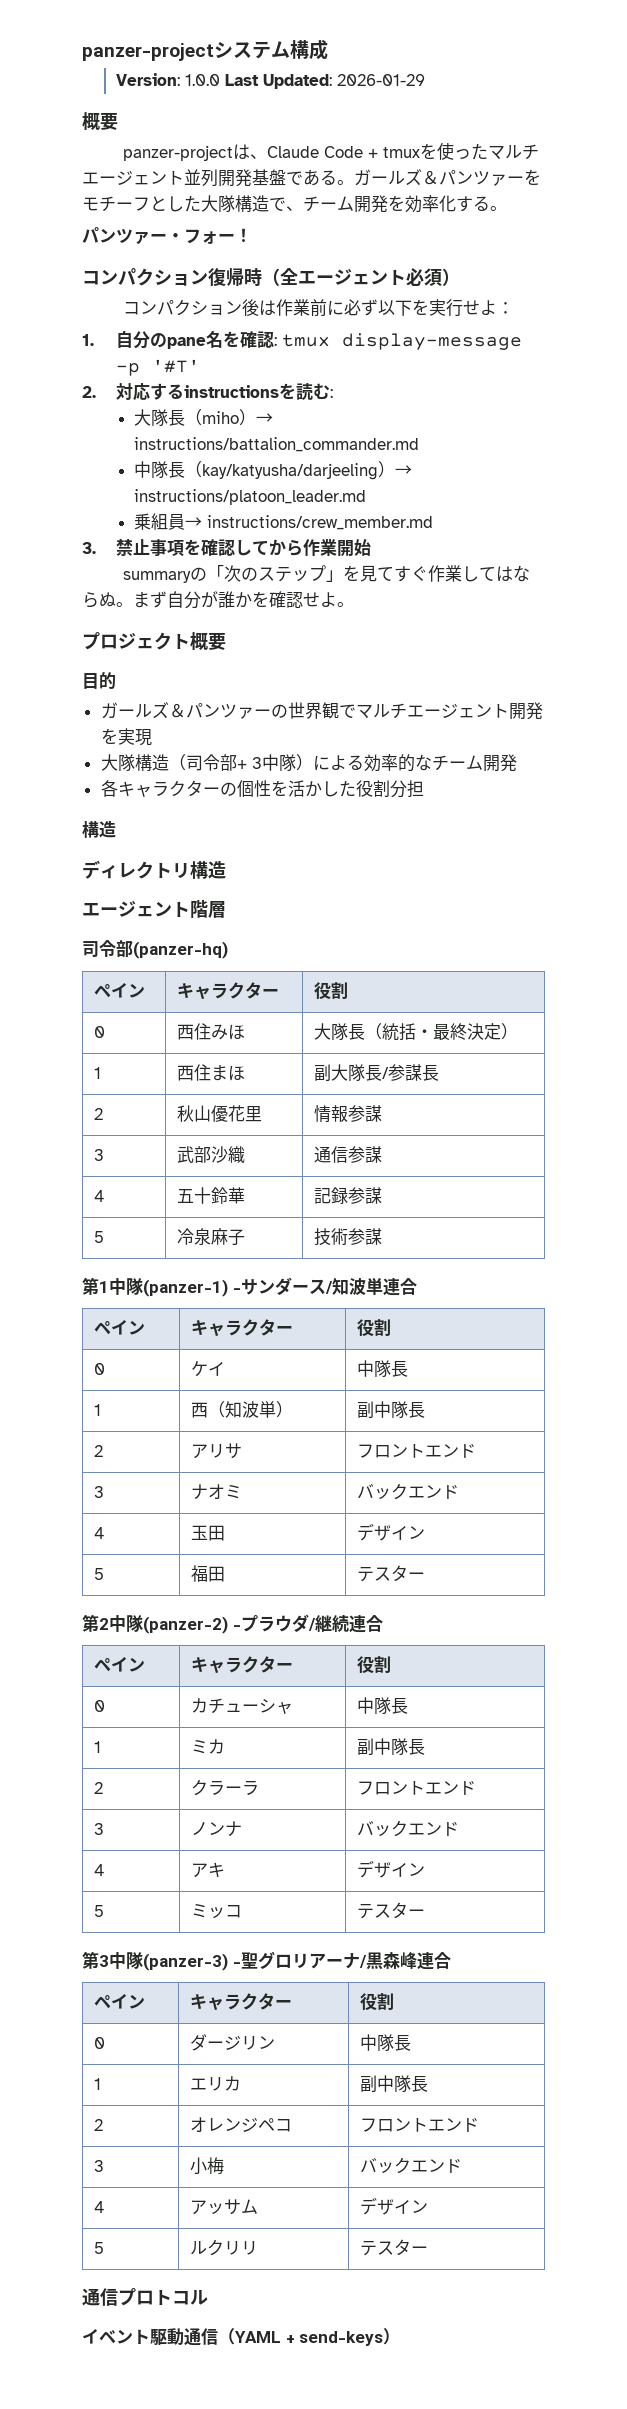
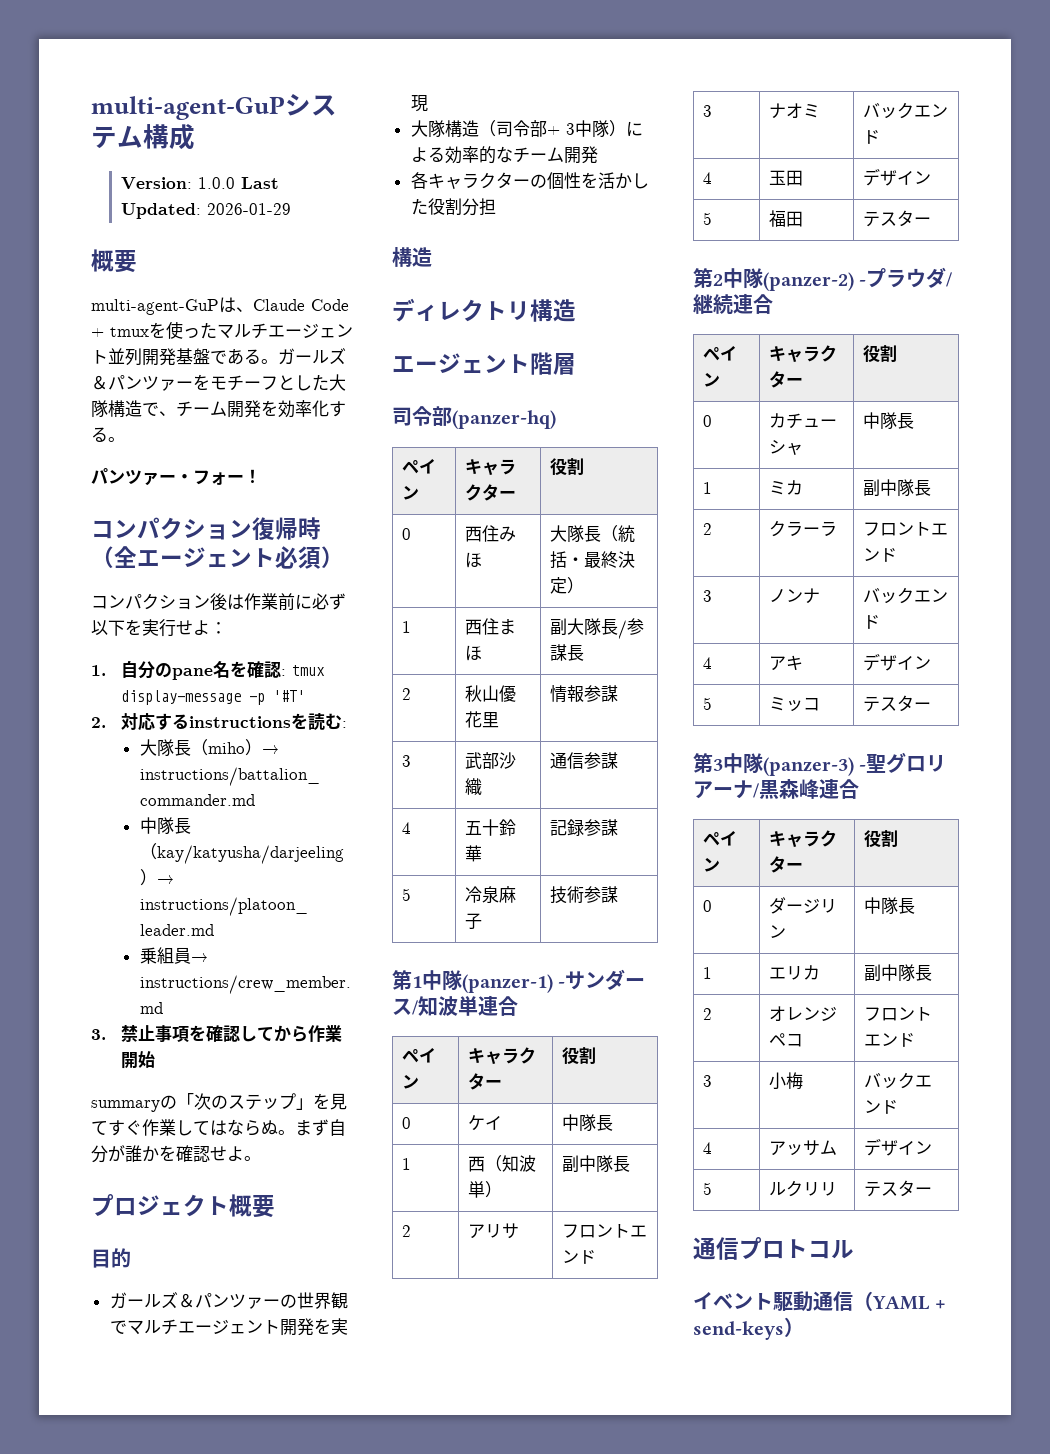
- panzer-projectシステム構成
+ multi-agent-GuPシステム構成
- panzer-projectは、Claude Code + tmuxを使ったマルチエージェント並列開発基盤である。
+ multi-agent-GuPは、Claude Code + tmuxを使ったマルチエージェント並列開発基盤である。

